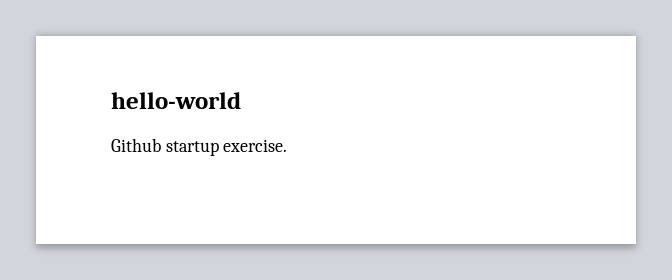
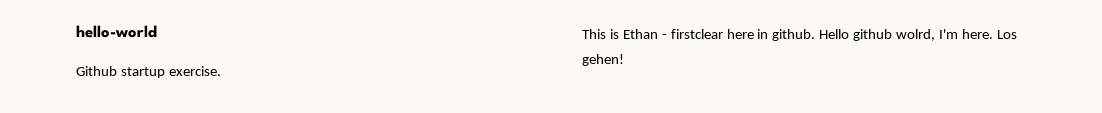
+ This is Ethan - firstclear here in github. Hello github wolrd, I'm here. Los gehen!

